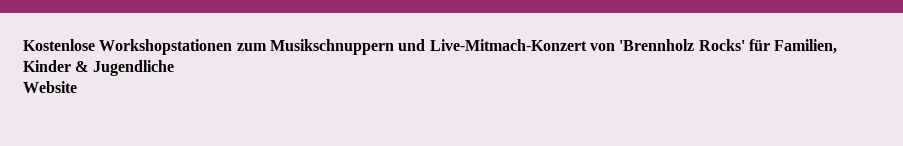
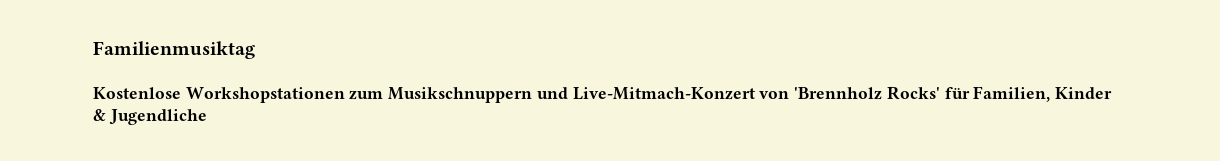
+ Familienmusiktag
- Website

